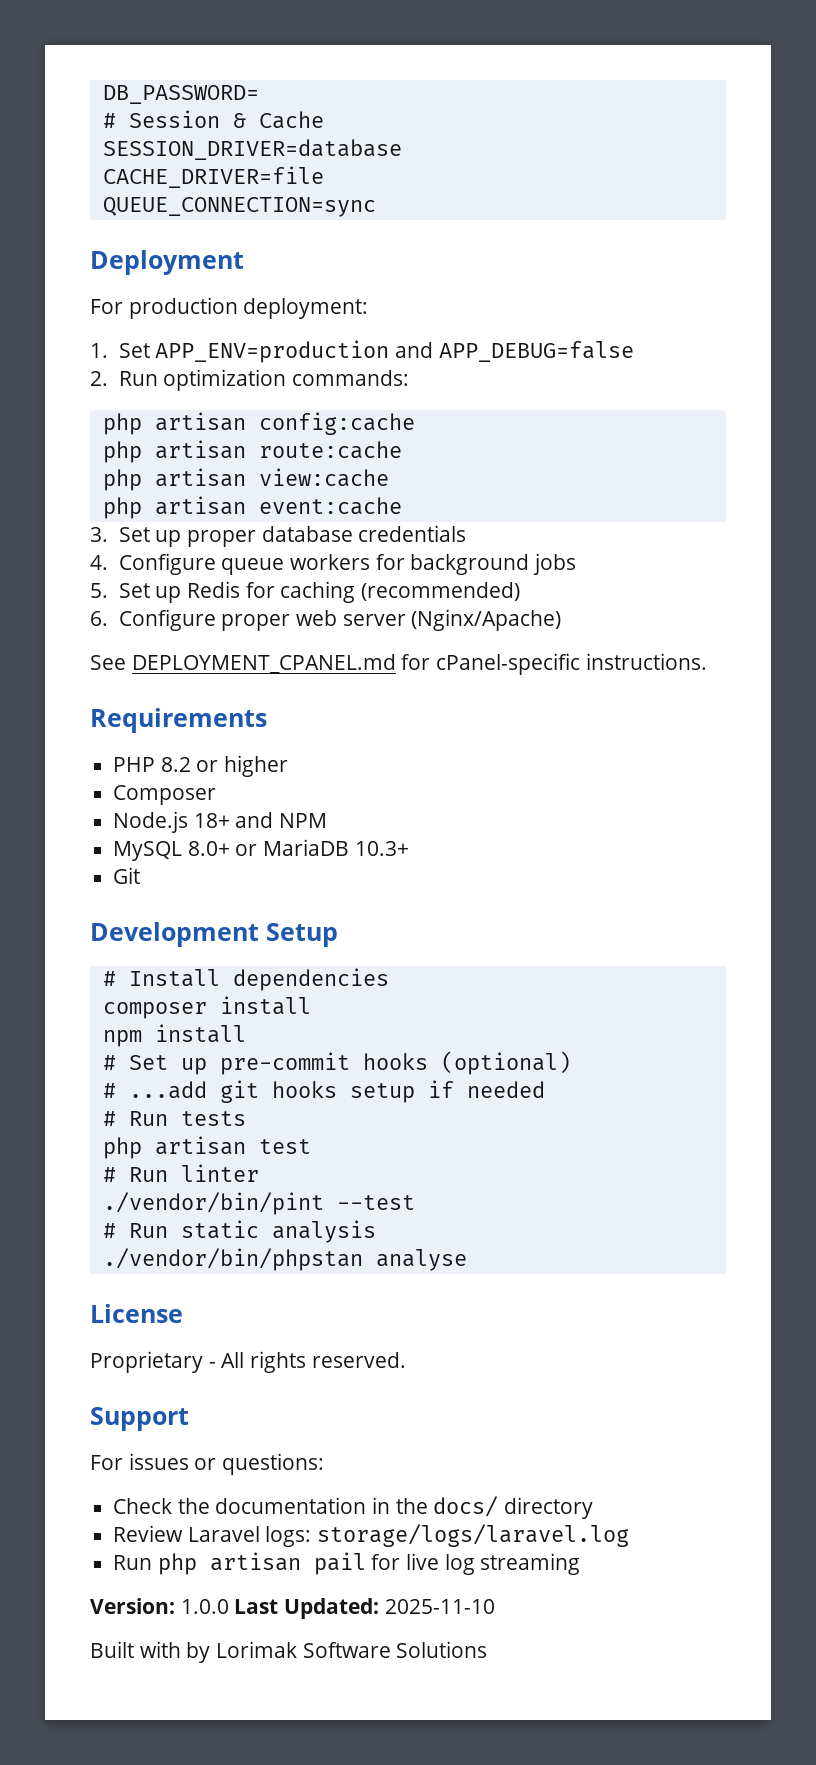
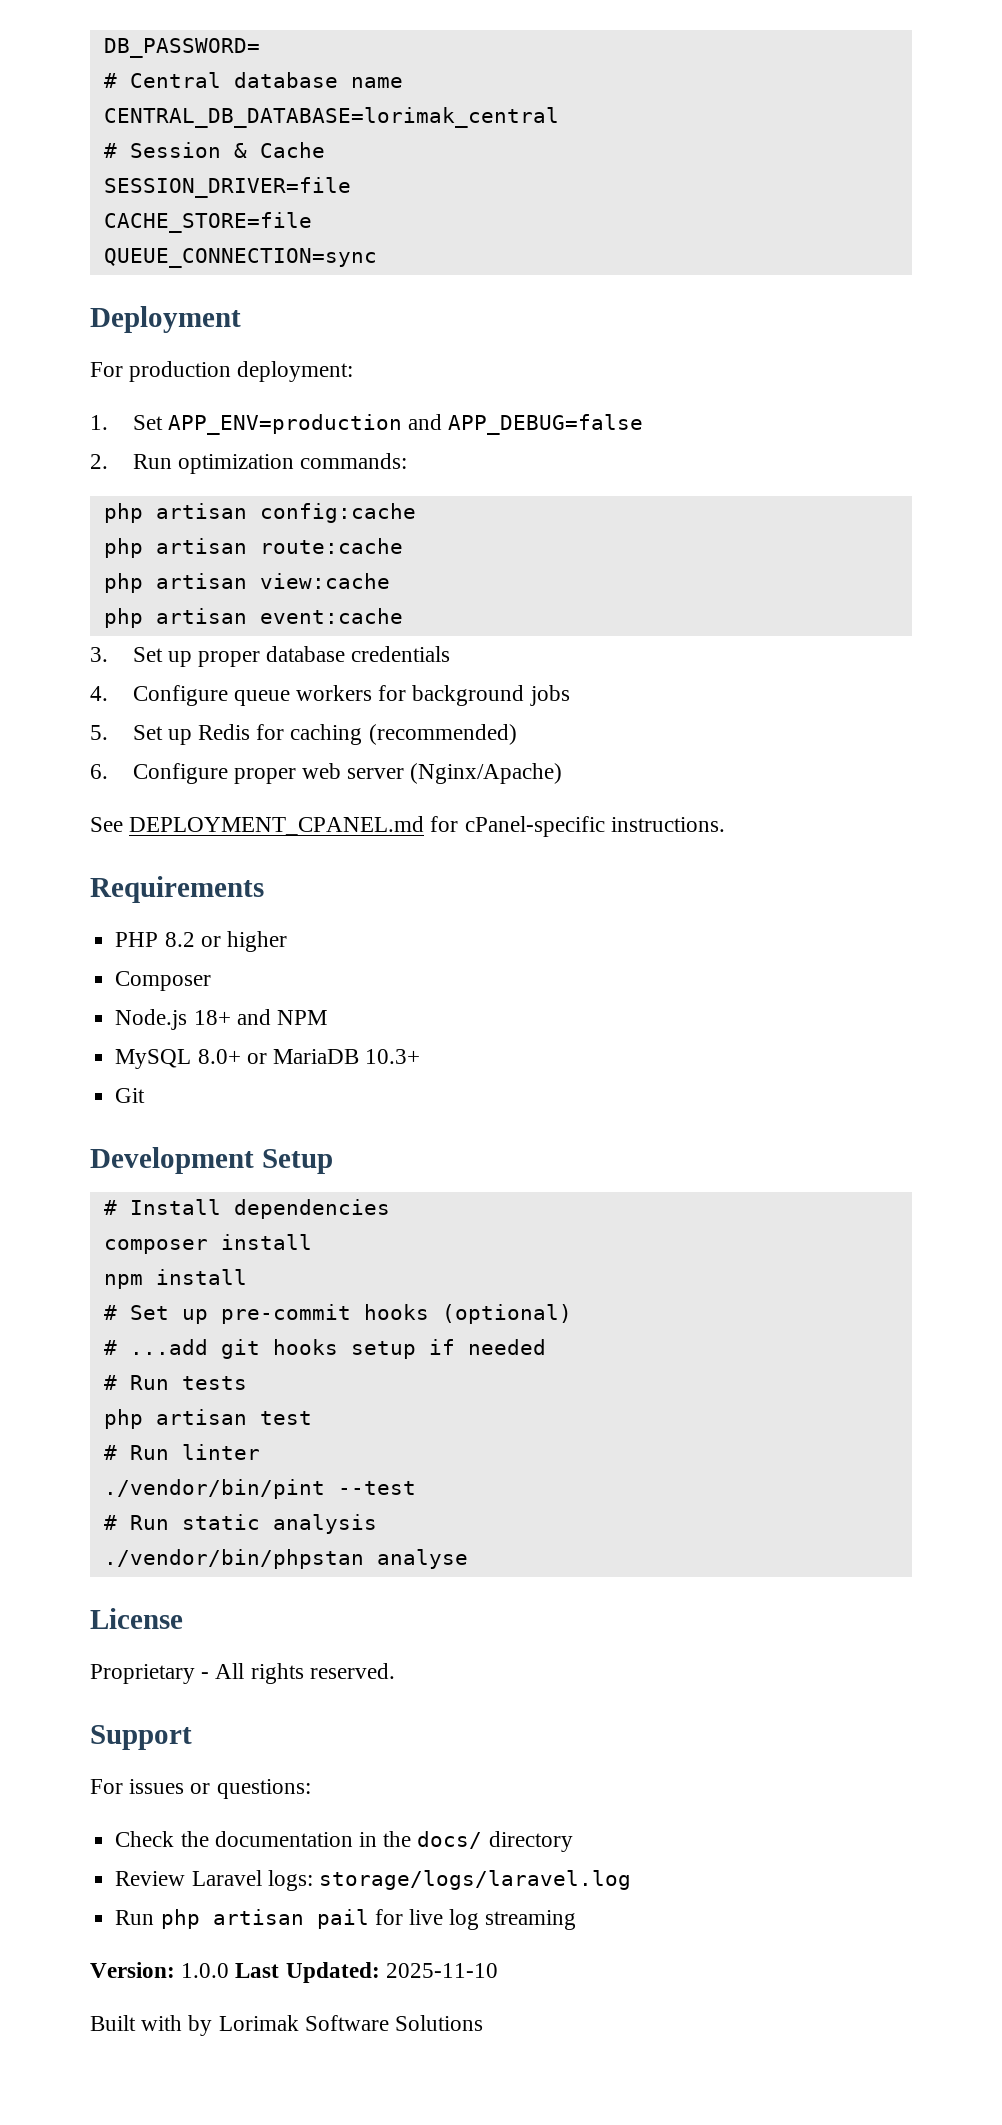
+ # Central database name
+ CENTRAL_DB_DATABASE=lorimak_central
- SESSION_DRIVER=database
- CACHE_DRIVER=file
+ SESSION_DRIVER=file
+ CACHE_STORE=file

